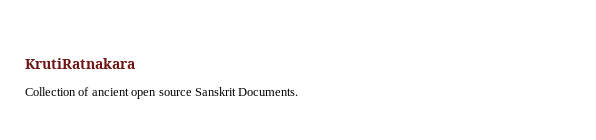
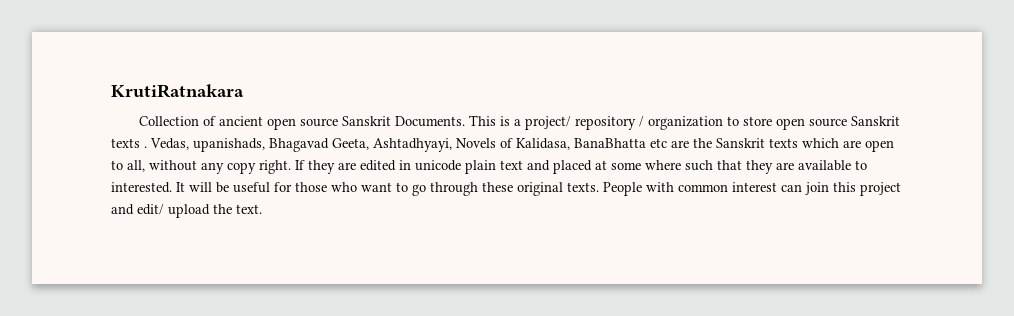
+ This is a project/ repository / organization to store open source Sanskrit texts . Vedas, upanishads, Bhagavad Geeta, Ashtadhyayi, Novels of Kalidasa, BanaBhatta etc are the Sanskrit texts which are open to all, without any copy right. If they are edited in unicode plain text and placed at some where such that they are available to interested. It will be useful for those who want to go through these original texts. People with common interest can join this project and edit/ upload the text.

